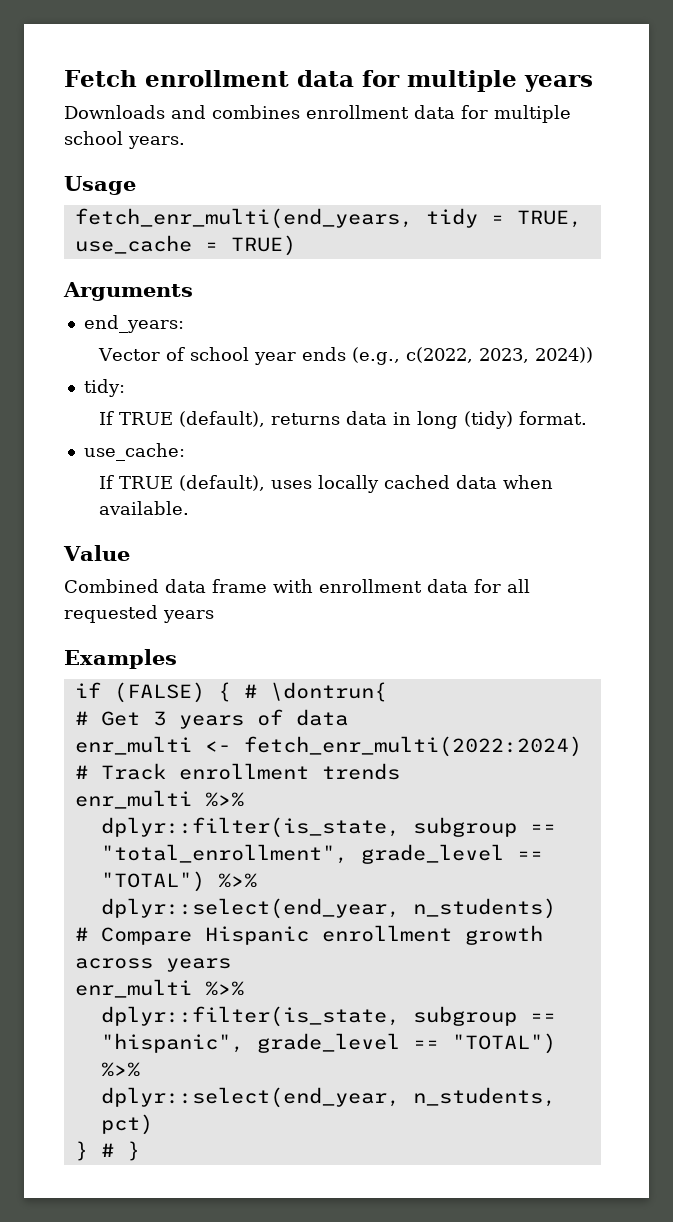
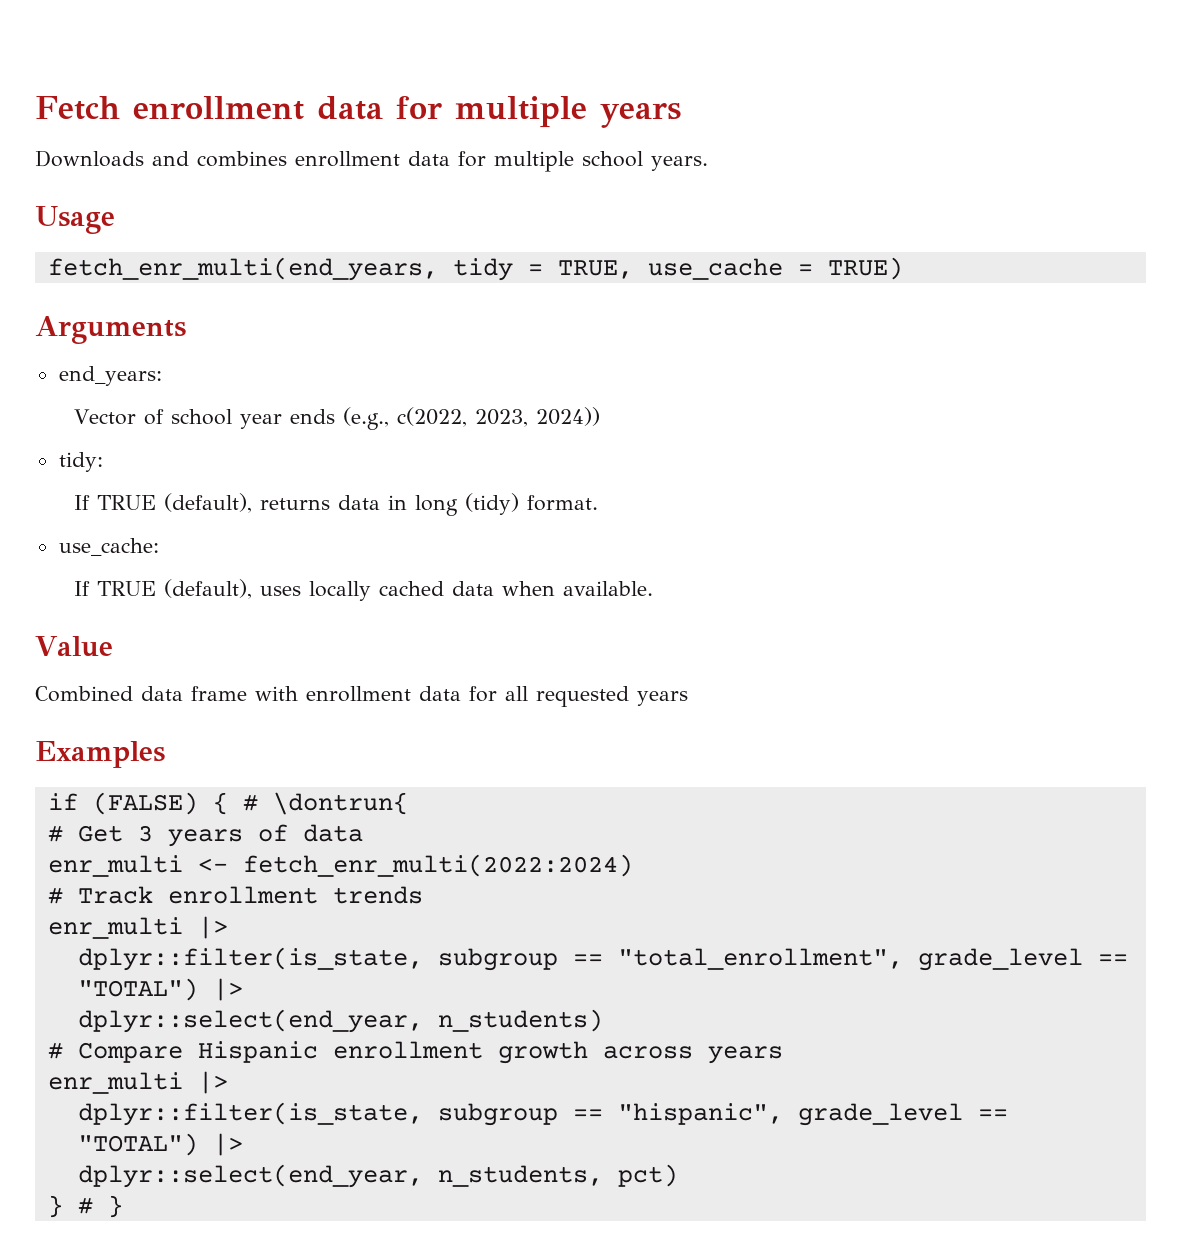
  # Track enrollment trends
- enr_multi %>%
+ enr_multi |>
- dplyr::filter(is_state, subgroup == "total_enrollment", grade_level == "TOTAL") %>%
+ dplyr::filter(is_state, subgroup == "total_enrollment", grade_level == "TOTAL") |>
  # Compare Hispanic enrollment growth across years
- enr_multi %>%
+ enr_multi |>
- dplyr::filter(is_state, subgroup == "hispanic", grade_level == "TOTAL") %>%
+ dplyr::filter(is_state, subgroup == "hispanic", grade_level == "TOTAL") |>

